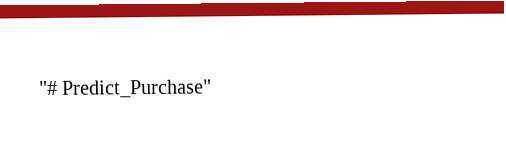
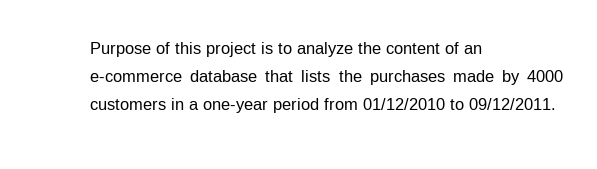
- "# Predict_Purchase"
+ Purpose of this project is to analyze the content of an e-commerce database that lists the purchases made by 4000 customers in a one-year period from 01/12/2010 to 09/12/2011.

